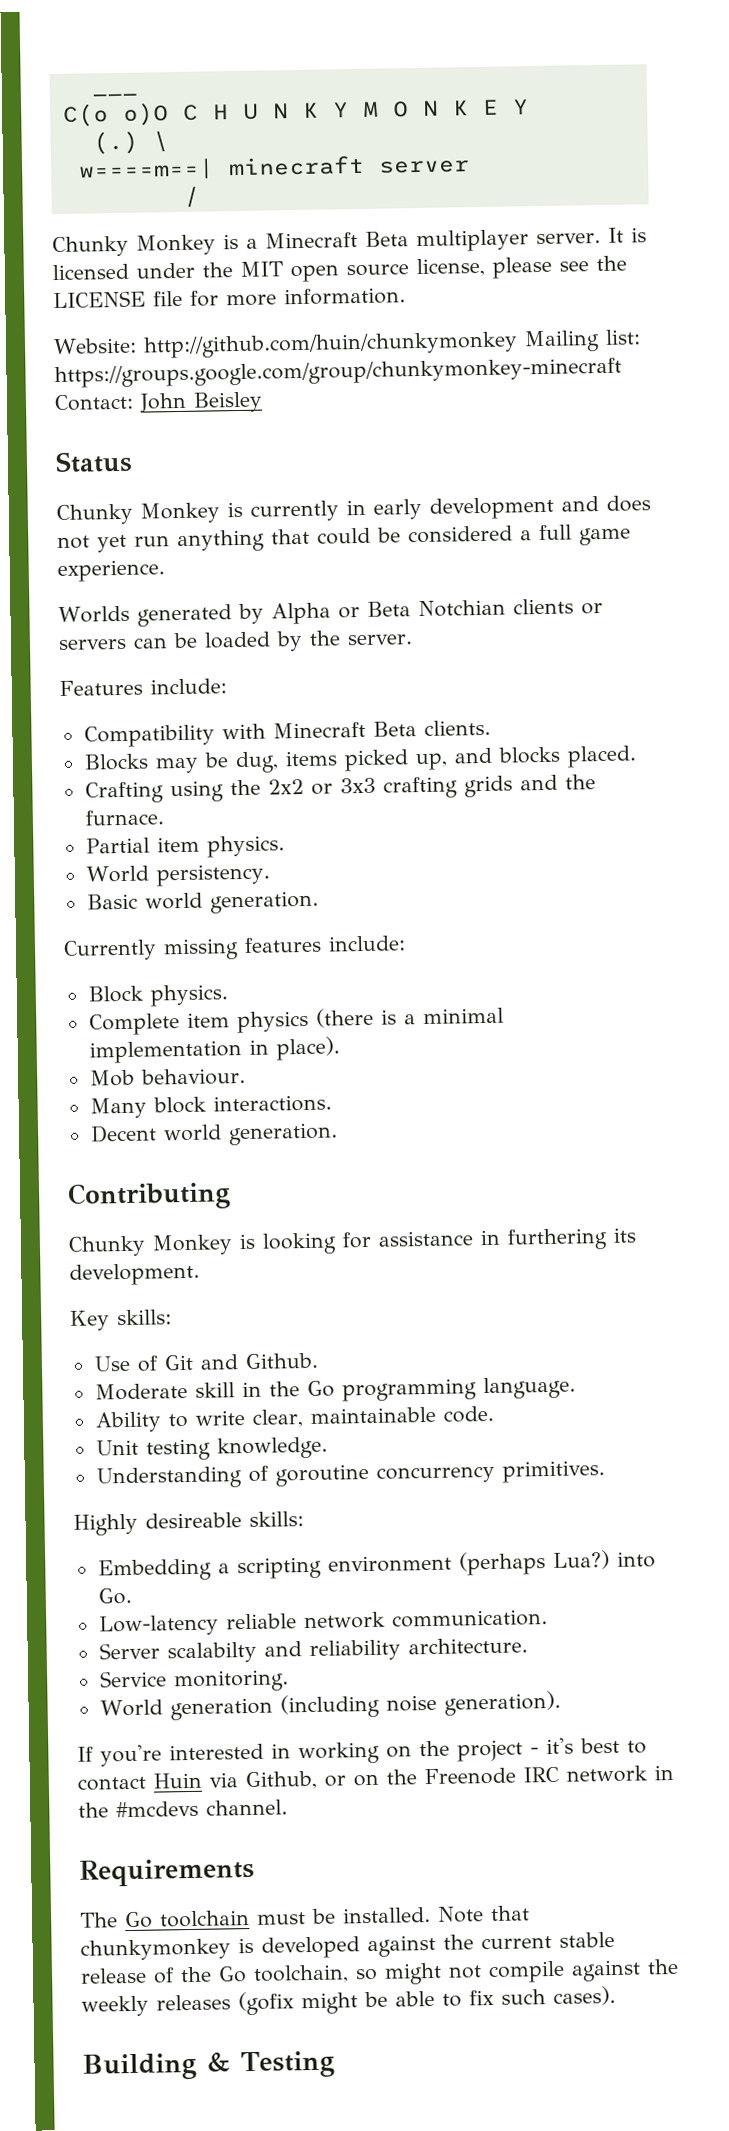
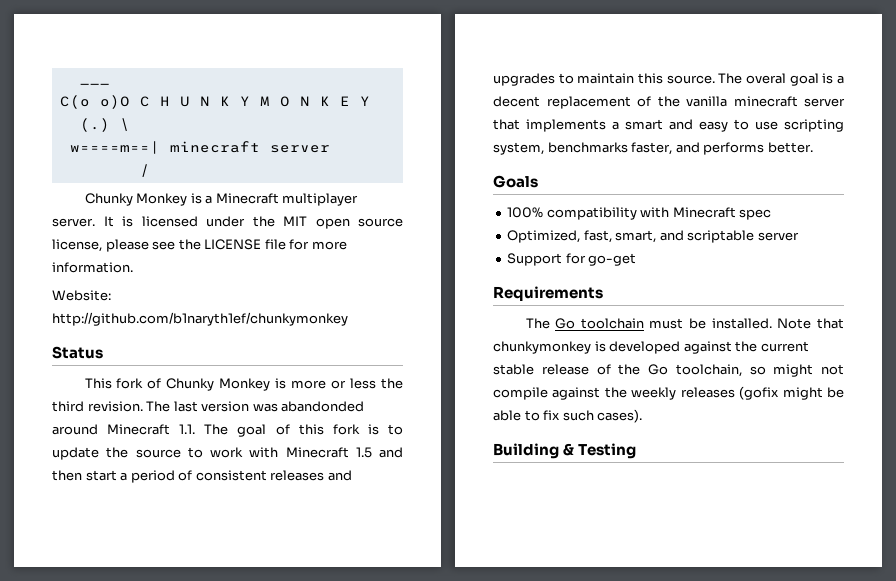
- Chunky Monkey is a Minecraft Beta multiplayer server.
+ Chunky Monkey is a Minecraft multiplayer server.
- Website: http://github.com/huin/chunkymonkey Mailing list: https://groups.google.com/group/chunkymonkey-minecraft Contact: John Beisley
+ Website: http://github.com/b1naryth1ef/chunkymonkey
  Status
- Chunky Monkey is currently in early development and does not yet run anything that could be considered a full game experience.
- Worlds generated by Alpha or Beta Notchian clients or servers can be loaded by the server.
- Features include:
- Compatibility with Minecraft Beta clients.
- Blocks may be dug, items picked up, and blocks placed.
- Crafting using the 2x2 or 3x3 crafting grids and the furnace.
- Partial item physics.
- World persistency.
- Basic world generation.
- Currently missing features include:
- Block physics.
- Complete item physics (there is a minimal implementation in place).
- Mob behaviour.
- Many block interactions.
- Decent world generation.
- Contributing
- Chunky Monkey is looking for assistance in furthering its development.
- Key skills:
- Use of Git and Github.
- Moderate skill in the Go programming language.
- Ability to write clear, maintainable code.
- Unit testing knowledge.
- Understanding of goroutine concurrency primitives.
- Highly desireable skills:
- Embedding a scripting environment (perhaps Lua?) into Go.
- Low-latency reliable network communication.
- Server scalabilty and reliability architecture.
- Service monitoring.
- World generation (including noise generation).
- If you're interested in working on the project - it's best to contact Huin via Github, or on the Freenode IRC network in the #mcdevs channel.
+ This fork of Chunky Monkey is more or less the third revision. The last version was abandonded around Minecraft 1.1. The goal of this fork is to update the source to work with Minecraft 1.5 and then start a period of consistent releases and upgrades to maintain this source. The overal goal is a decent replacement of the vanilla minecraft server that implements a smart and easy to use scripting system, benchmarks faster, and performs better.
+ Goals
+ 100% compatibility with Minecraft spec
+ Optimized, fast, smart, and scriptable server
+ Support for go-get

